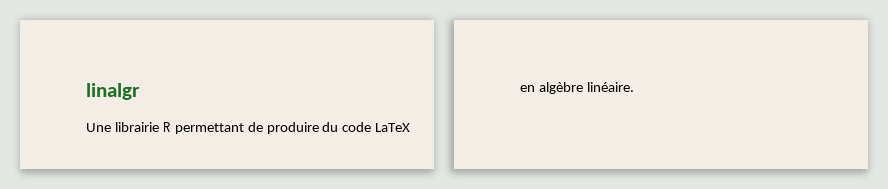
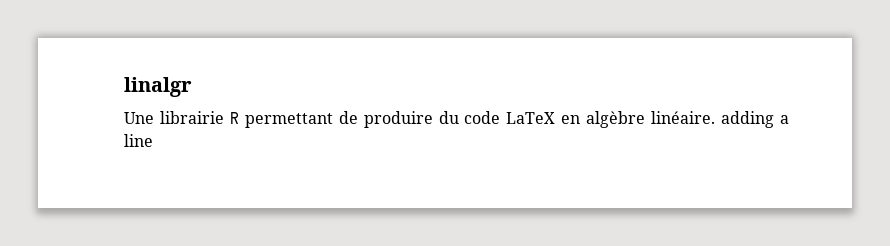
- Une librairie R permettant de produire du code LaTeX en algèbre linéaire.
+ Une librairie R permettant de produire du code LaTeX en algèbre linéaire. adding a line

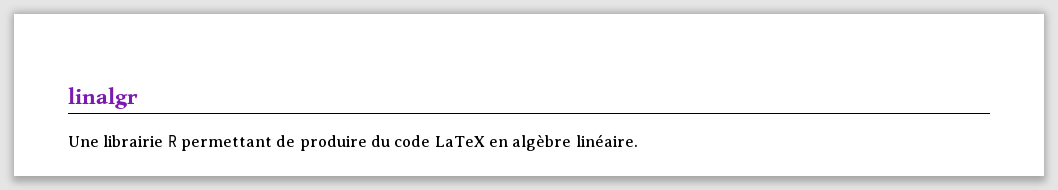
- Une librairie R permettant de produire du code LaTeX en algèbre linéaire. adding a line
+ Une librairie R permettant de produire du code LaTeX en algèbre linéaire.

